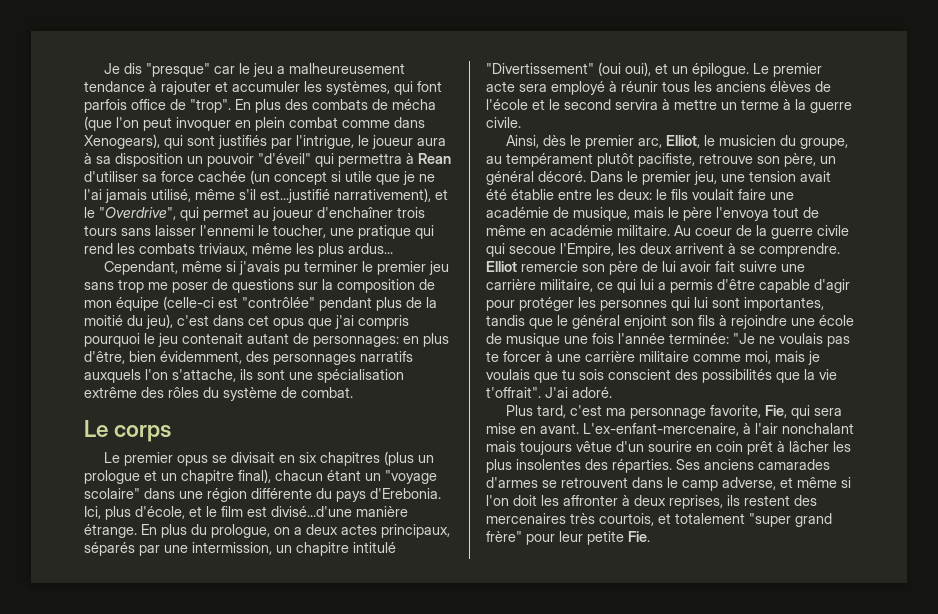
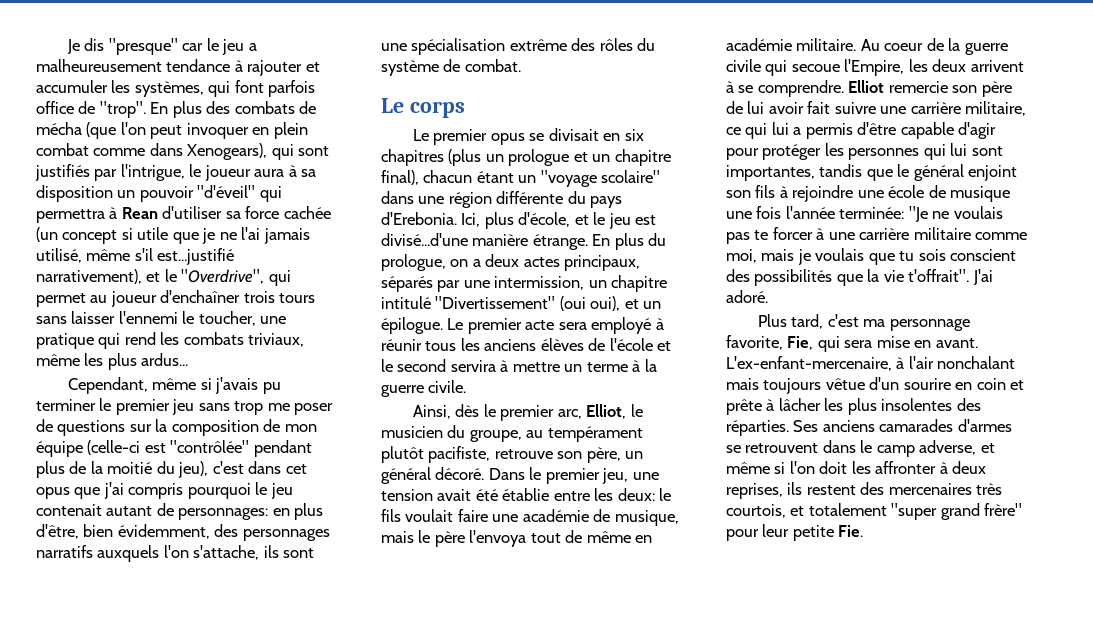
- Ici, plus d'école, et le film est divisé...d'une manière étrange.
+ Ici, plus d'école, et le jeu est divisé...d'une manière étrange.
- L'ex-enfant-mercenaire, à l'air nonchalant mais toujours vêtue d'un sourire en coin prêt à lâcher les plus insolentes des réparties.
+ L'ex-enfant-mercenaire, à l'air nonchalant mais toujours vêtue d'un sourire en coin et prête à lâcher les plus insolentes des réparties.

